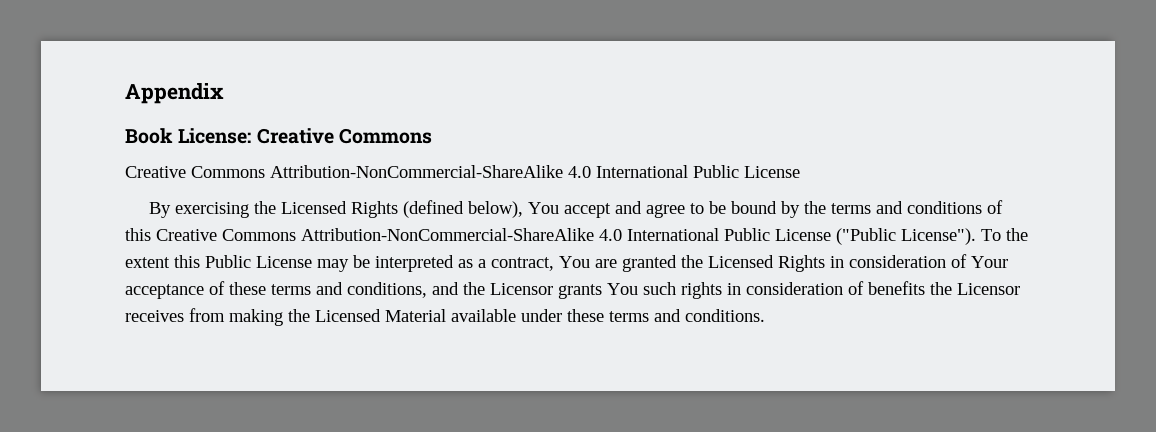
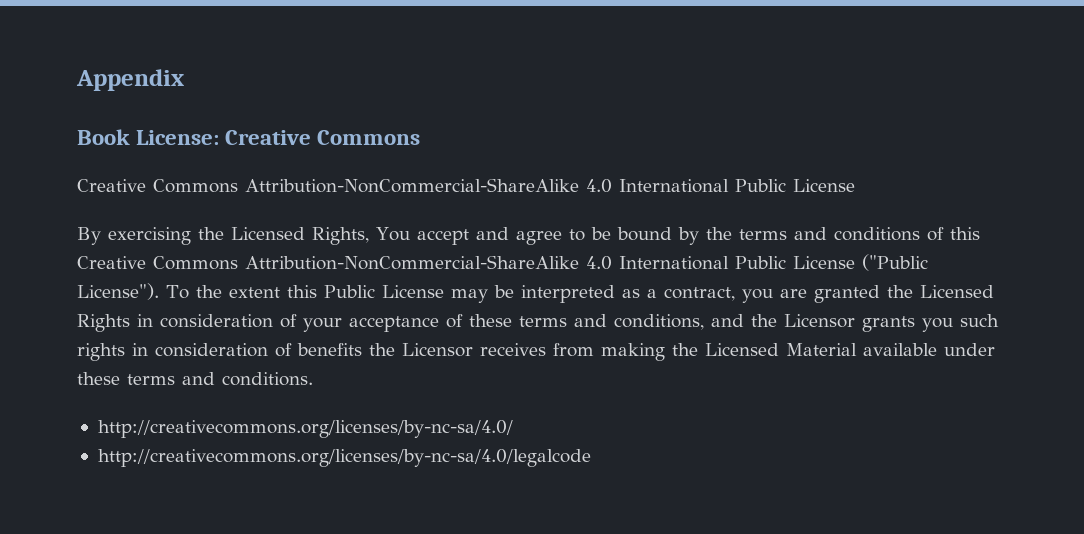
- By exercising the Licensed Rights (defined below), You accept and agree to be bound by the terms and conditions of this Creative Commons Attribution-NonCommercial-ShareAlike 4.0 International Public License ("Public License").
+ By exercising the Licensed Rights, You accept and agree to be bound by the terms and conditions of this Creative Commons Attribution-NonCommercial-ShareAlike 4.0 International Public License ("Public License").
- To the extent this Public License may be interpreted as a contract, You are granted the Licensed Rights in consideration of Your acceptance of these terms and conditions, and the Licensor grants You such rights in consideration of benefits the Licensor receives from making the Licensed Material available under these terms and conditions.
+ To the extent this Public License may be interpreted as a contract, you are granted the Licensed Rights in consideration of your acceptance of these terms and conditions, and the Licensor grants you such rights in consideration of benefits the Licensor receives from making the Licensed Material available under these terms and conditions.
+ http://creativecommons.org/licenses/by-nc-sa/4.0/
+ http://creativecommons.org/licenses/by-nc-sa/4.0/legalcode

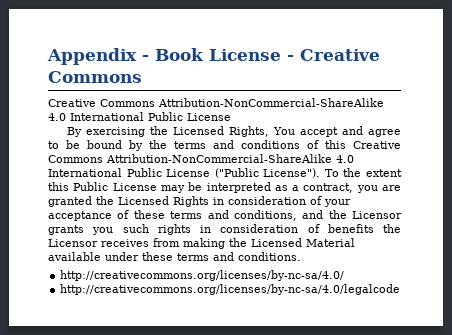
- Appendix
- Book License: Creative Commons
+ Appendix - Book License - Creative Commons

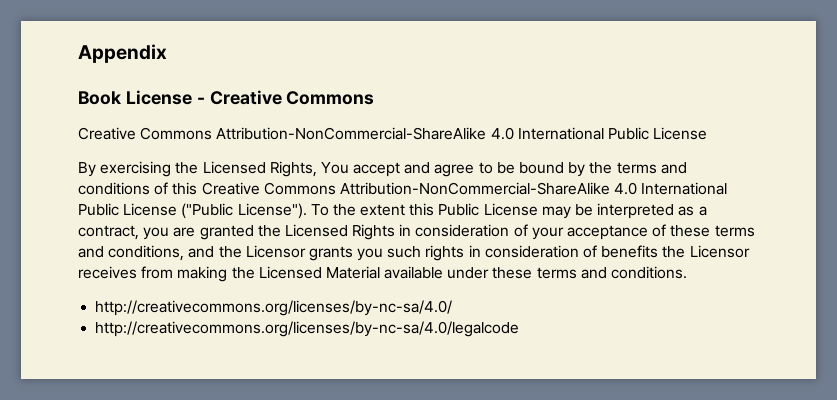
- Appendix - Book License - Creative Commons
+ Appendix
+ Book License - Creative Commons

